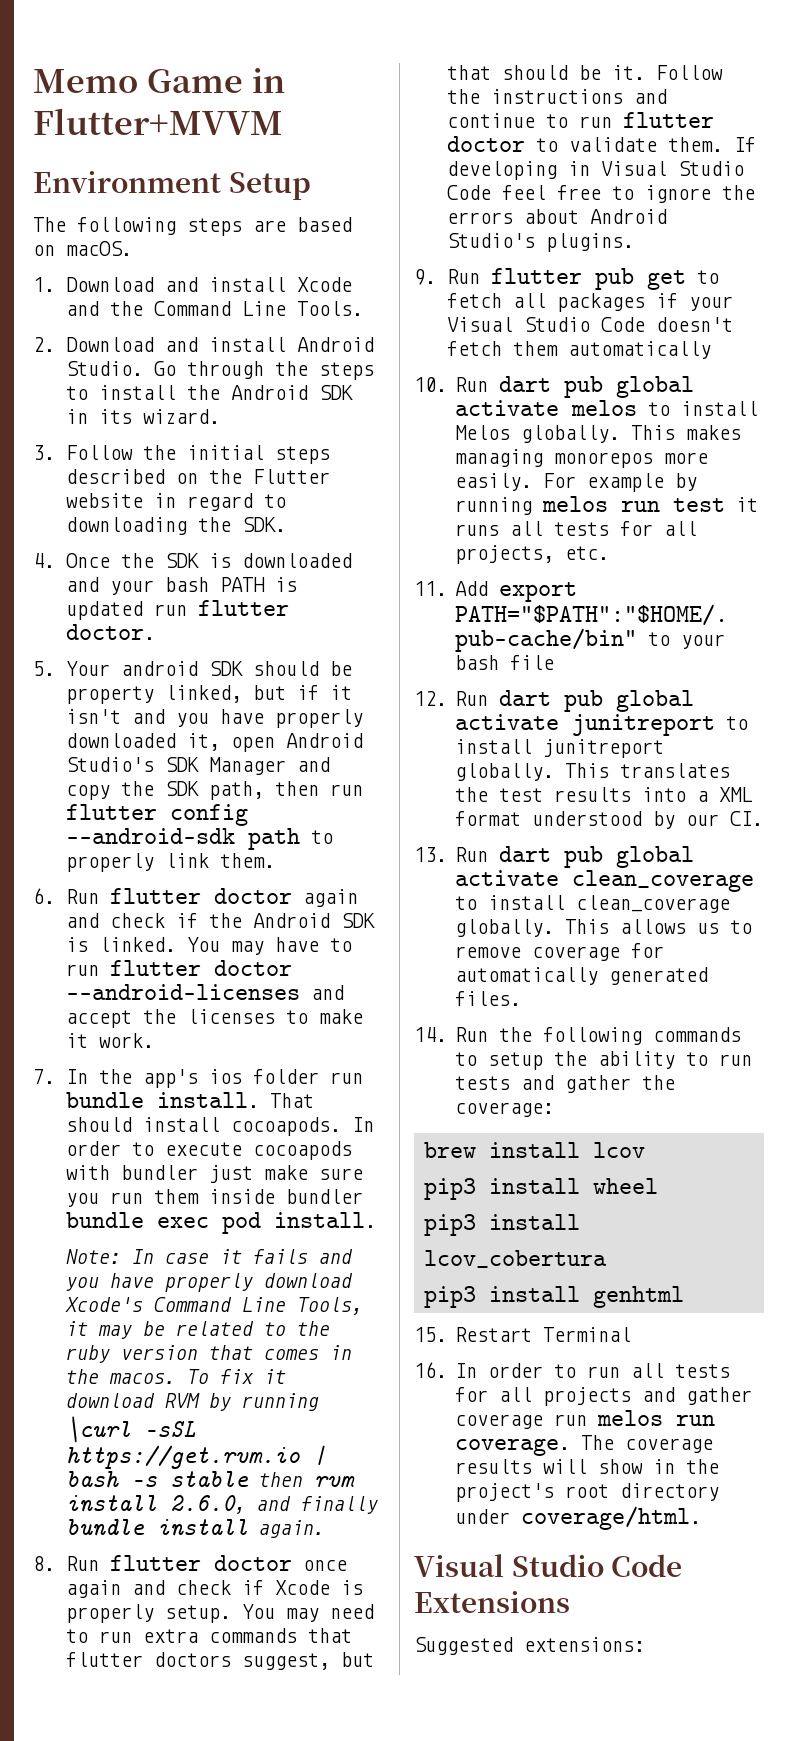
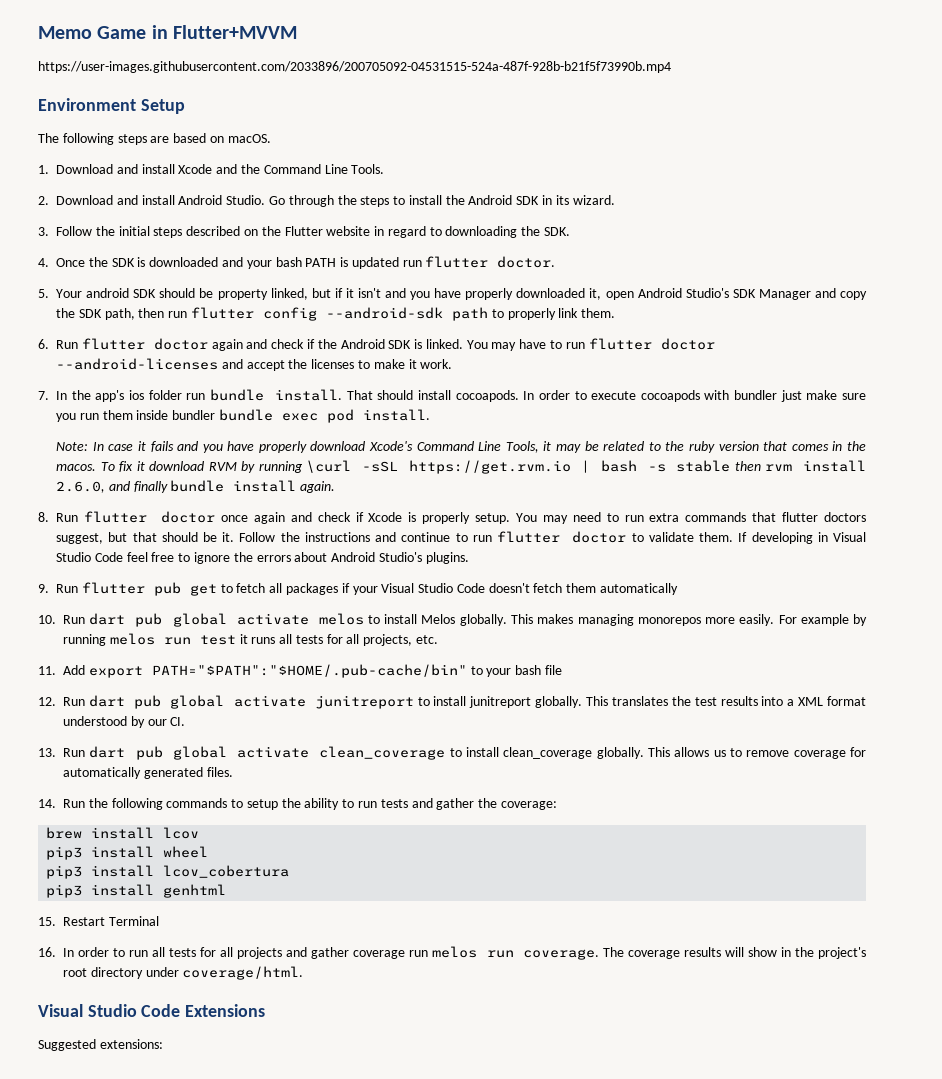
+ https://user-images.githubusercontent.com/2033896/200705092-04531515-524a-487f-928b-b21f5f73990b.mp4

